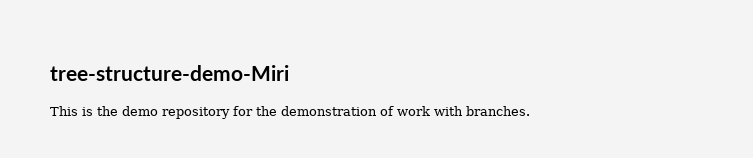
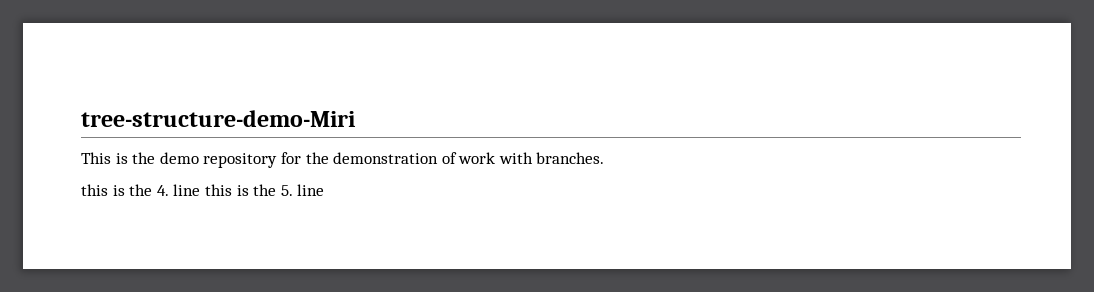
+ this is the 4. line this is the 5. line

